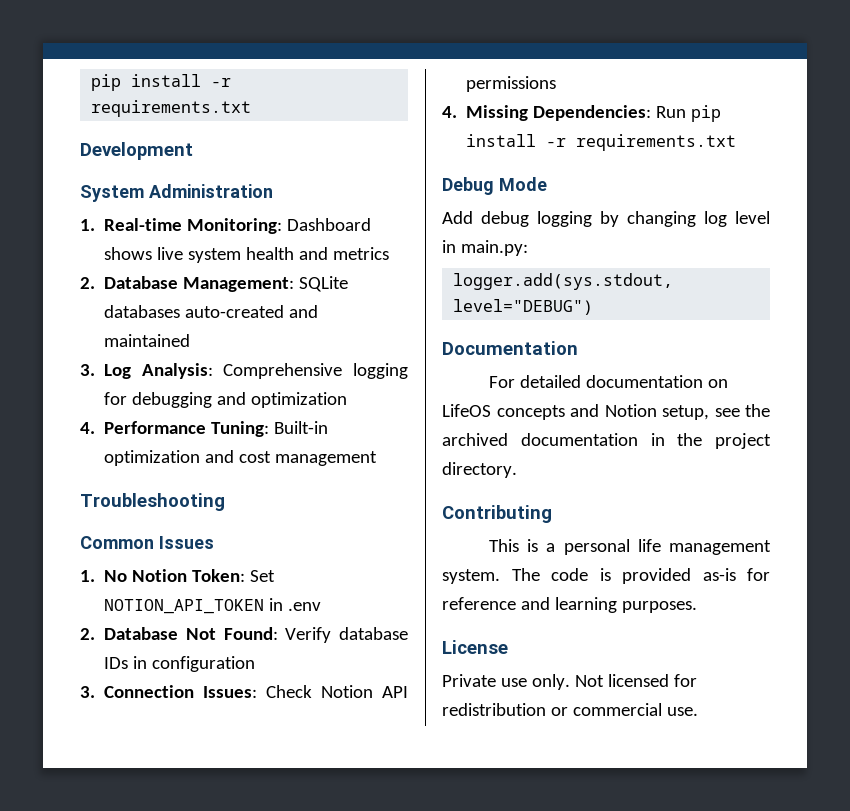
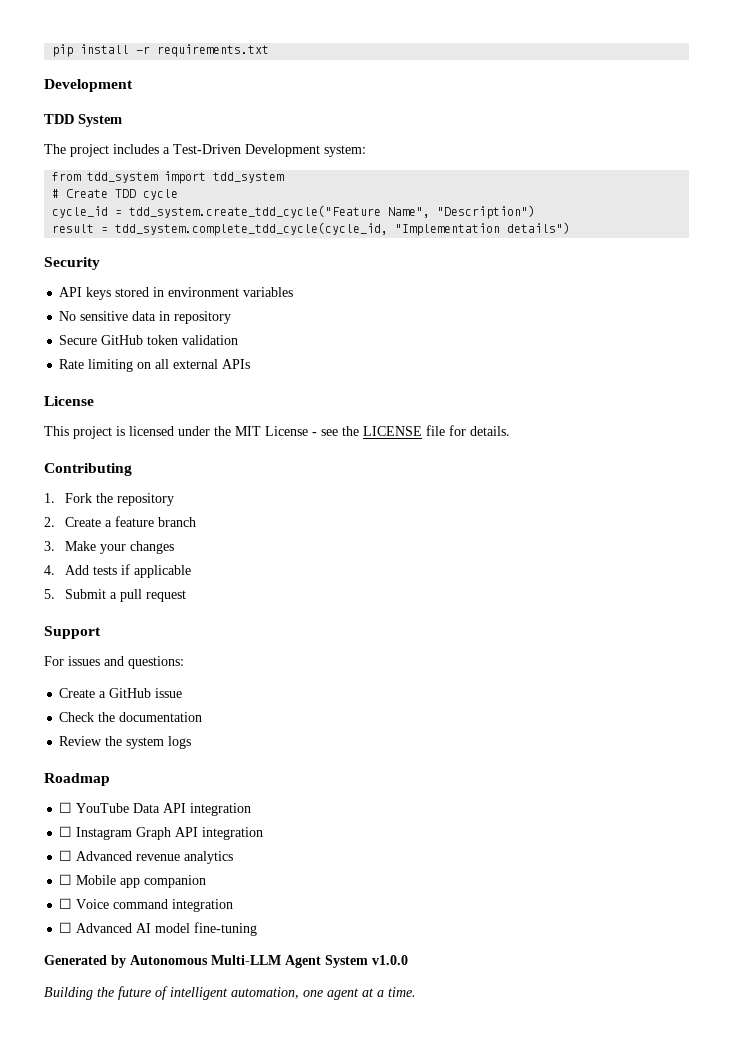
- System Administration
- 1. Real-time Monitoring: Dashboard shows live system health and metrics
- 2. Database Management: SQLite databases auto-created and maintained
- 3. Log Analysis: Comprehensive logging for debugging and optimization
- 4. Performance Tuning: Built-in optimization and cost management
- Troubleshooting
- Common Issues
- 1. No Notion Token: Set NOTION_API_TOKEN in .env
- 2. Database Not Found: Verify database IDs in configuration
- 3. Connection Issues: Check Notion API permissions
- 4. Missing Dependencies: Run pip install -r requirements.txt
- Debug Mode
- Add debug logging by changing log level in main.py:
- logger.add(sys.stdout, level="DEBUG")
- Documentation
- For detailed documentation on LifeOS concepts and Notion setup, see the archived documentation in the project directory.
+ TDD System
+ The project includes a Test-Driven Development system:
+ from tdd_system import tdd_system
+ # Create TDD cycle
+ cycle_id = tdd_system.create_tdd_cycle("Feature Name", "Description")
+ result = tdd_system.complete_tdd_cycle(cycle_id, "Implementation details")
+ Security
+ API keys stored in environment variables
+ No sensitive data in repository
+ Secure GitHub token validation
+ Rate limiting on all external APIs
+ License
+ This project is licensed under the MIT License - see the LICENSE file for details.
  Contributing
- This is a personal life management system. The code is provided as-is for reference and learning purposes.
- License
- Private use only. Not licensed for redistribution or commercial use.
+ 1. Fork the repository
+ 2. Create a feature branch
+ 3. Make your changes
+ 4. Add tests if applicable
+ 5. Submit a pull request
+ Support
+ For issues and questions:
+ Create a GitHub issue
+ Check the documentation
+ Review the system logs
+ Roadmap
+ ☐ YouTube Data API integration
+ ☐ Instagram Graph API integration
+ ☐ Advanced revenue analytics
+ ☐ Mobile app companion
+ ☐ Voice command integration
+ ☐ Advanced AI model fine-tuning
+ Generated by Autonomous Multi-LLM Agent System v1.0.0
+ Building the future of intelligent automation, one agent at a time.

